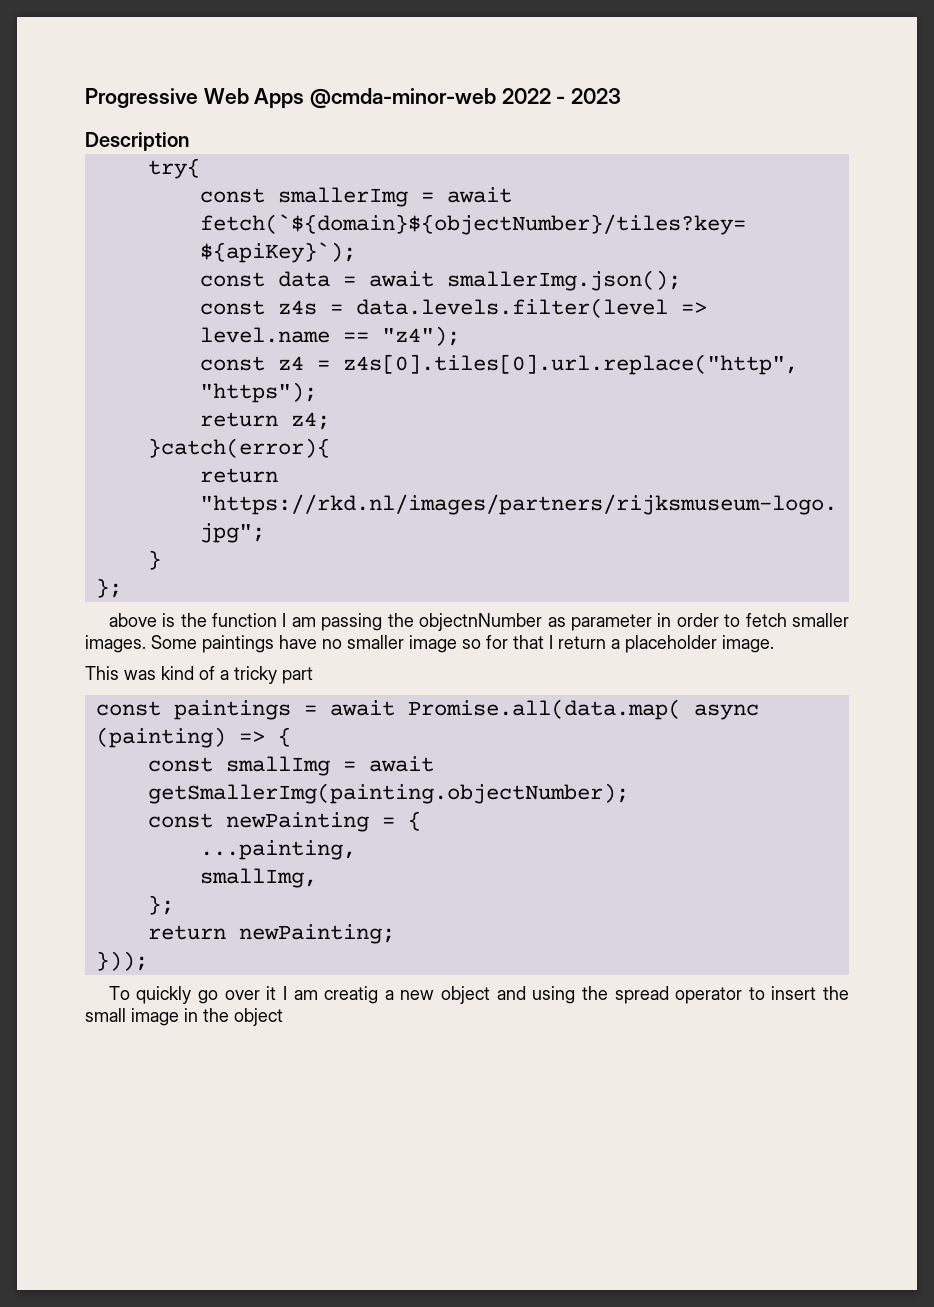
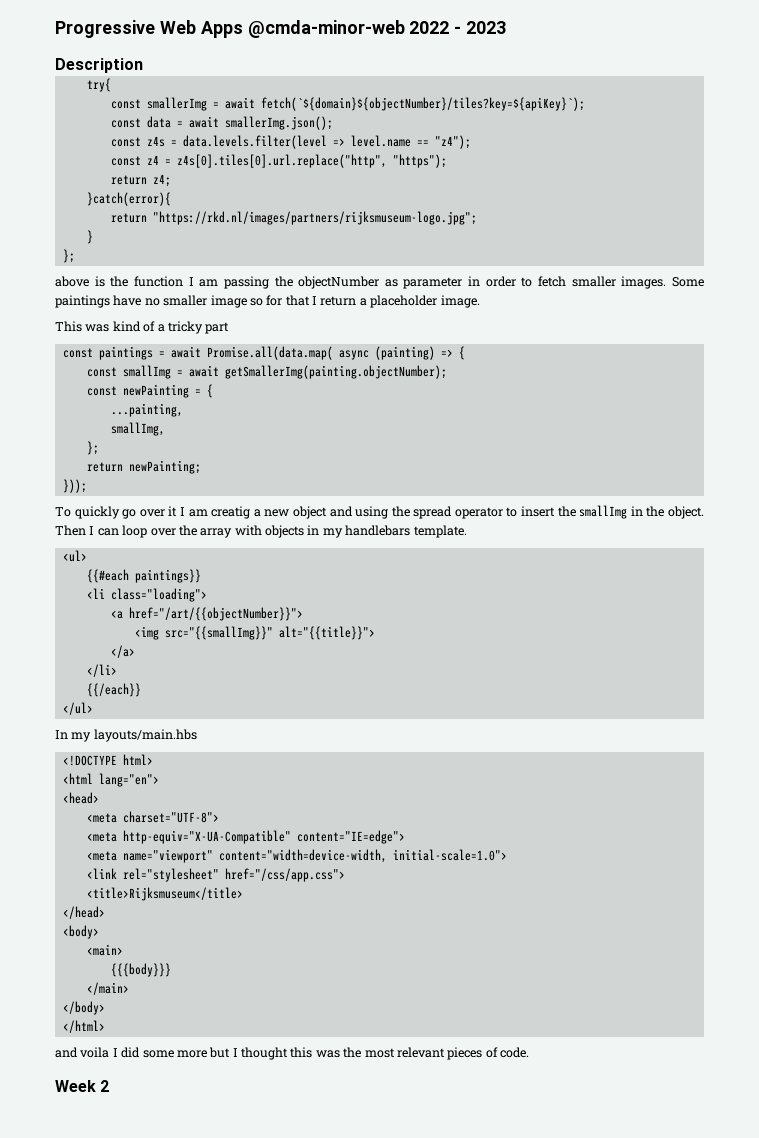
- above is the function I am passing the objectnNumber as parameter in order to fetch smaller images.
+ above is the function I am passing the objectNumber as parameter in order to fetch smaller images.
- To quickly go over it I am creatig a new object and using the spread operator to insert the small image in the object
+ To quickly go over it I am creatig a new object and using the spread operator to insert the smallImg in the object. Then I can loop over the array with objects in my handlebars template.
+ <ul>
+ {{#each paintings}}
+ <li class="loading">
+ <a href="/art/{{objectNumber}}">
+ <img src="{{smallImg}}" alt="{{title}}">
+ </a>
+ </li>
+ {{/each}}
+ </ul>
+ In my layouts/main.hbs
+ <!DOCTYPE html>
+ <html lang="en">
+ <head>
+ <meta charset="UTF-8">
+ <meta http-equiv="X-UA-Compatible" content="IE=edge">
+ <meta name="viewport" content="width=device-width, initial-scale=1.0">
+ <link rel="stylesheet" href="/css/app.css">
+ <title>Rijksmuseum</title>
+ </head>
+ <body>
+ <main>
+ {{{body}}}
+ </main>
+ </body>
+ </html>
+ and voila I did some more but I thought this was the most relevant pieces of code.
+ Week 2

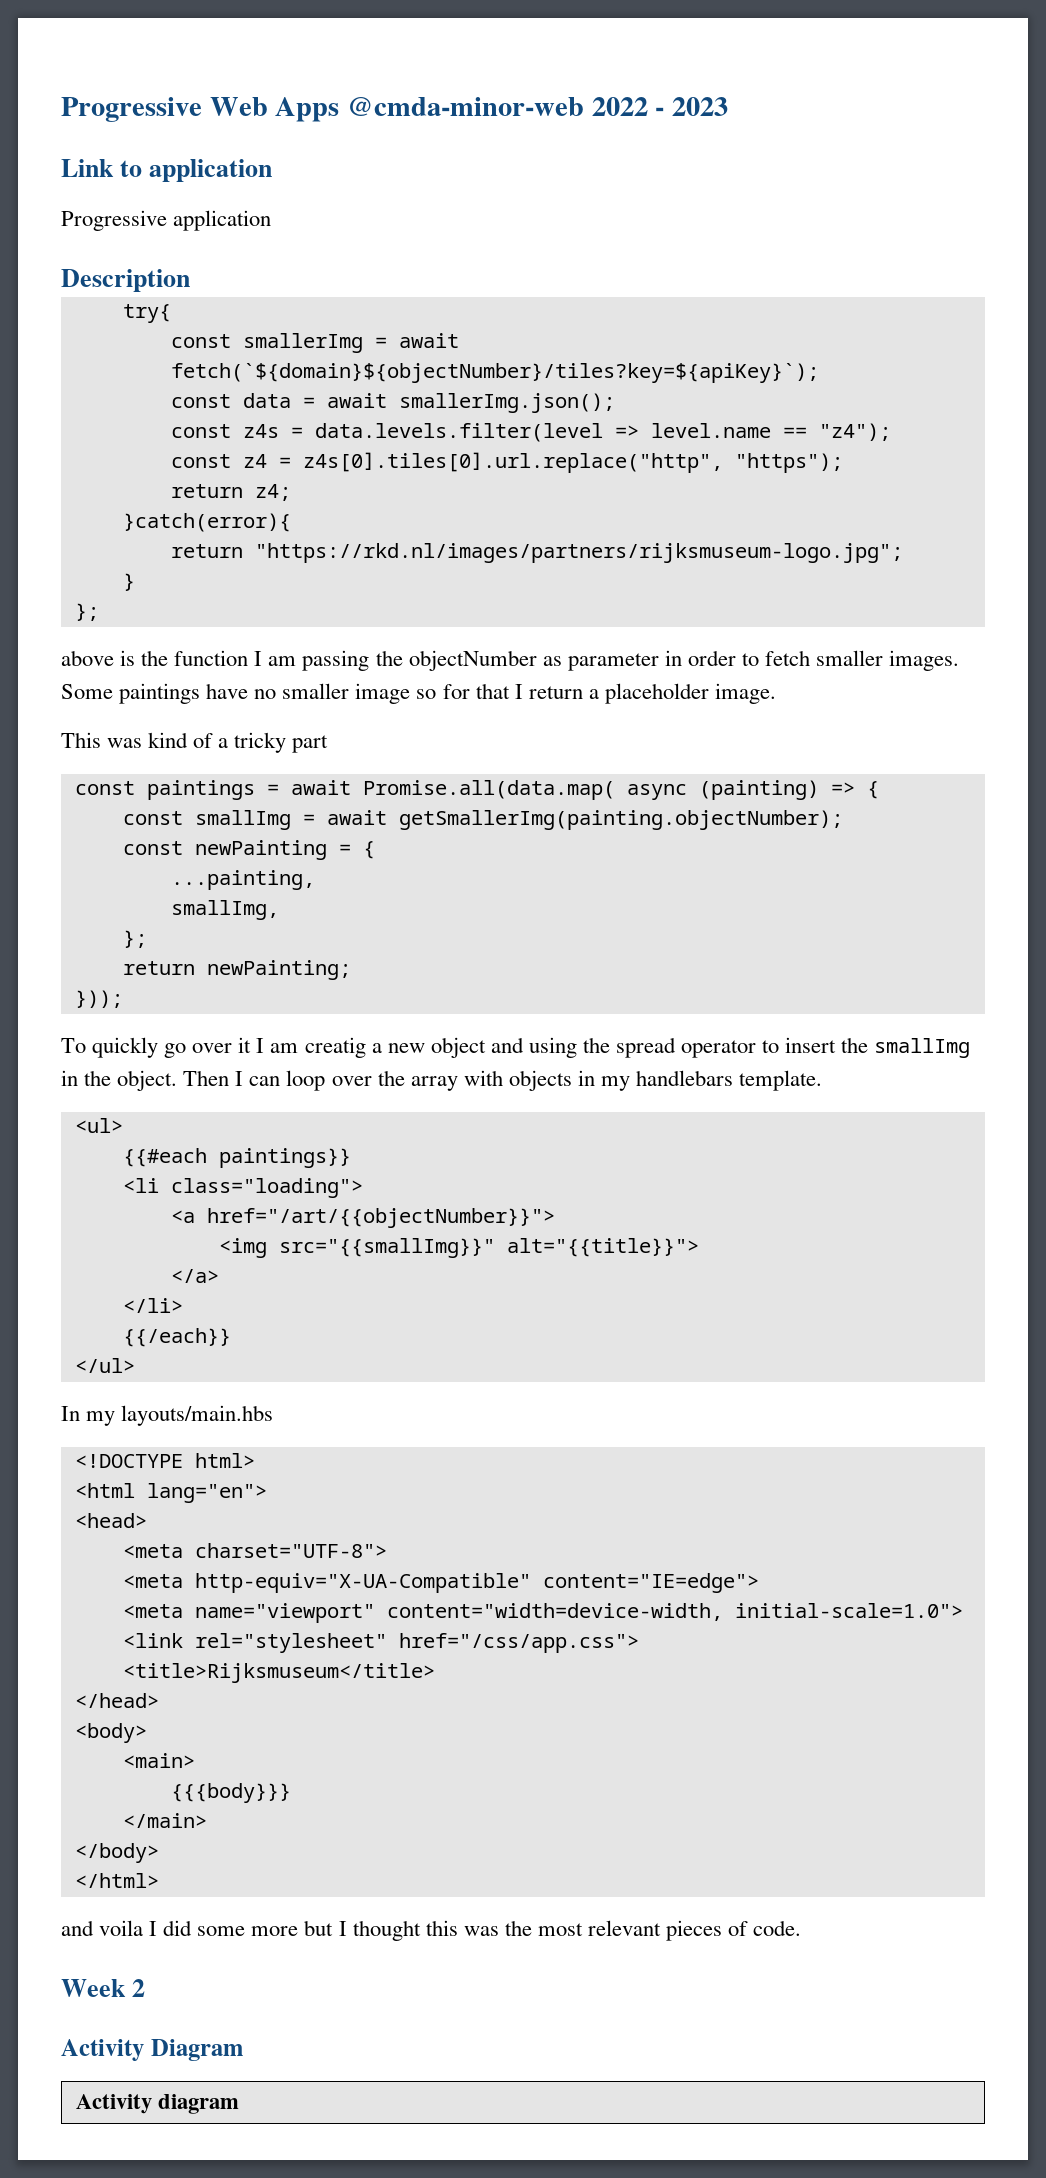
+ Link to application
+ Progressive application
+ Activity Diagram
+ Activity diagram

